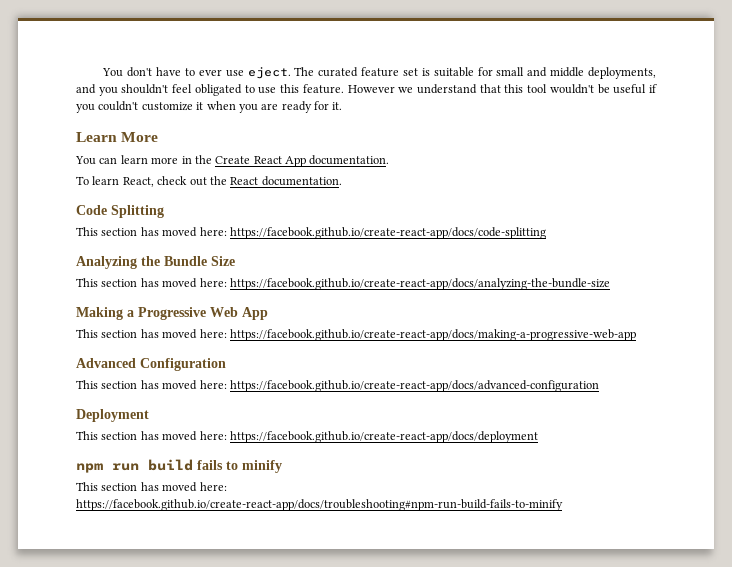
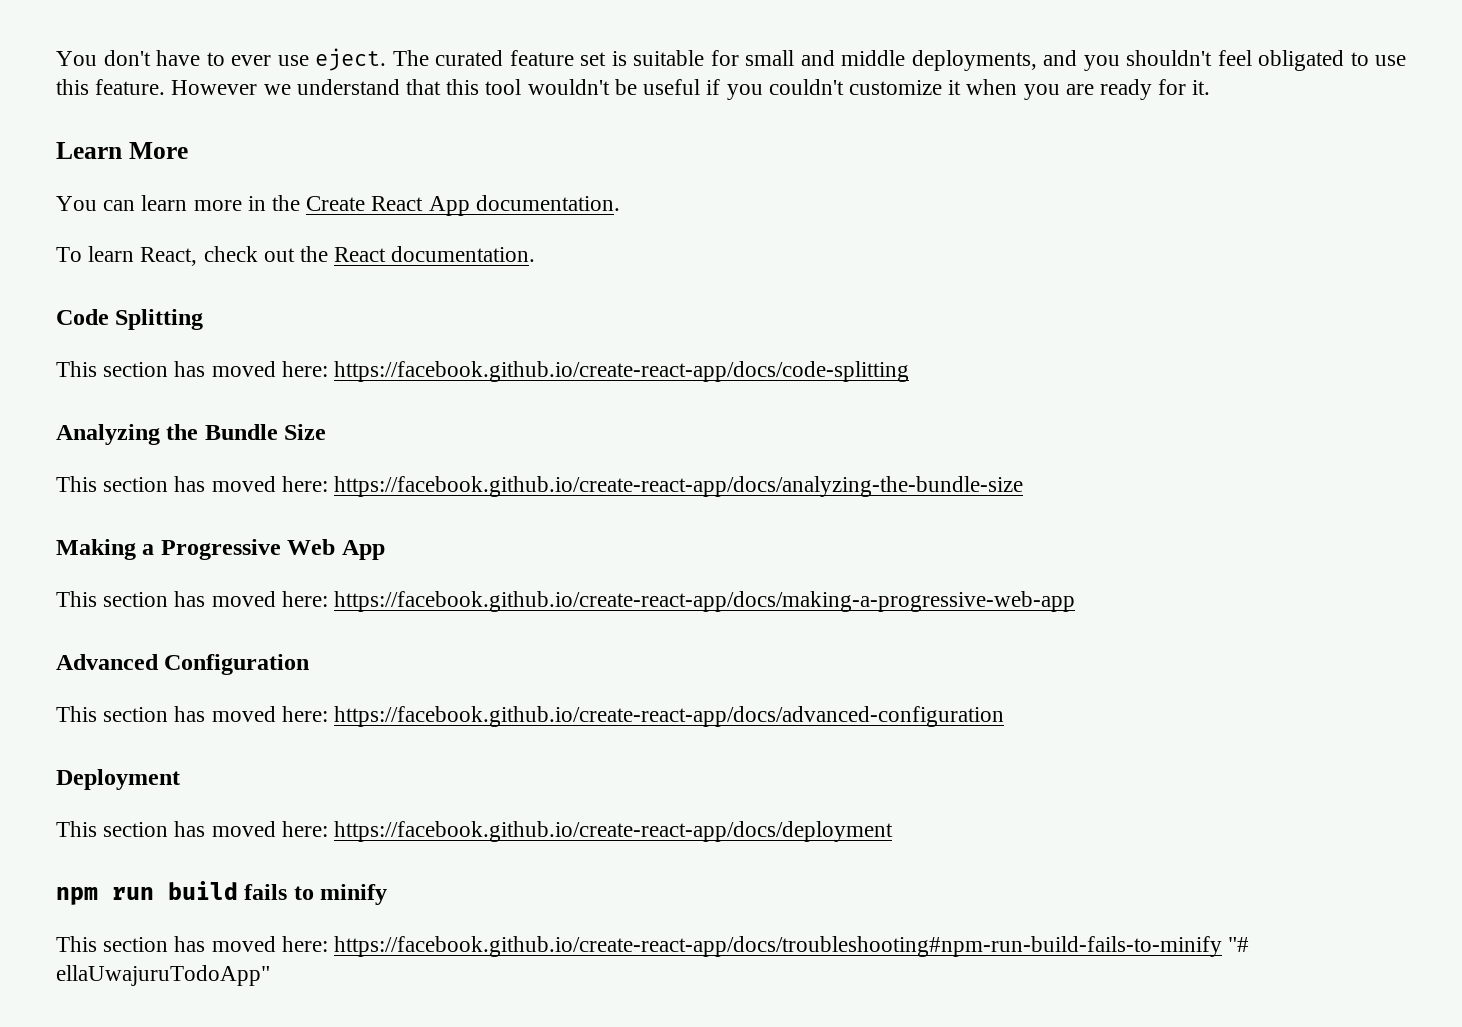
- This section has moved here: https://facebook.github.io/create-react-app/docs/troubleshooting#npm-run-build-fails-to-minify
+ This section has moved here: https://facebook.github.io/create-react-app/docs/troubleshooting#npm-run-build-fails-to-minify "# ellaUwajuruTodoApp"

